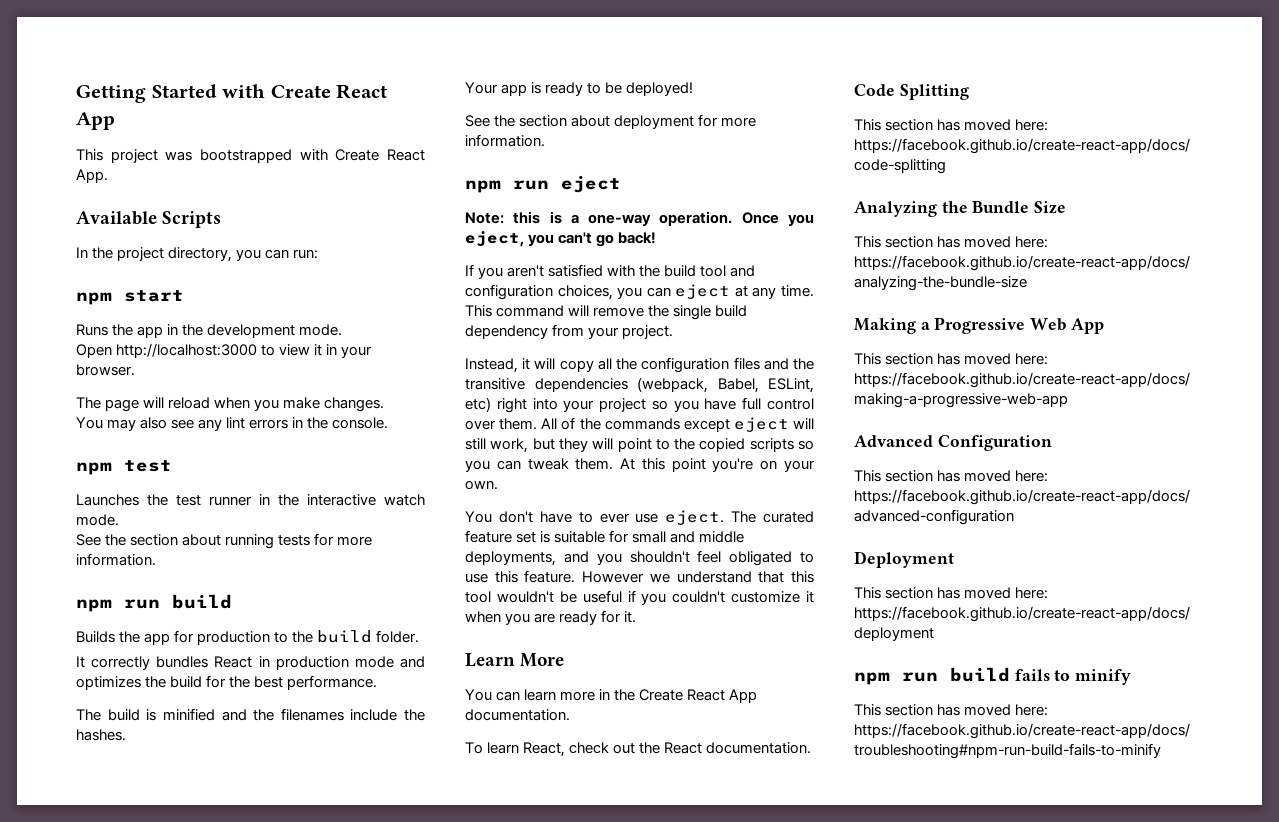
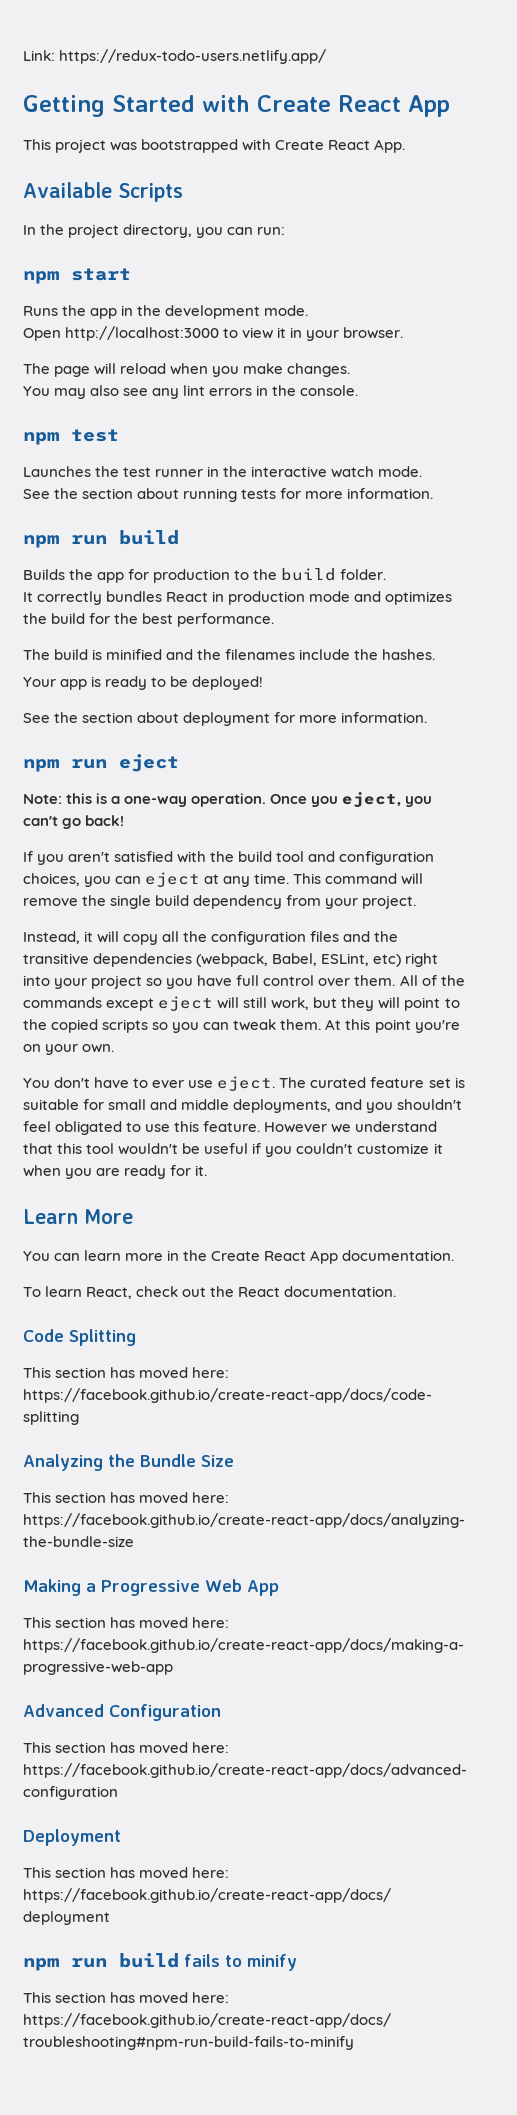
+ Link: https://redux-todo-users.netlify.app/

